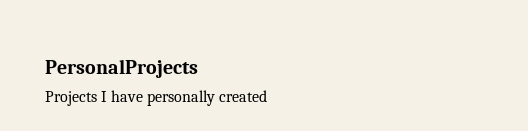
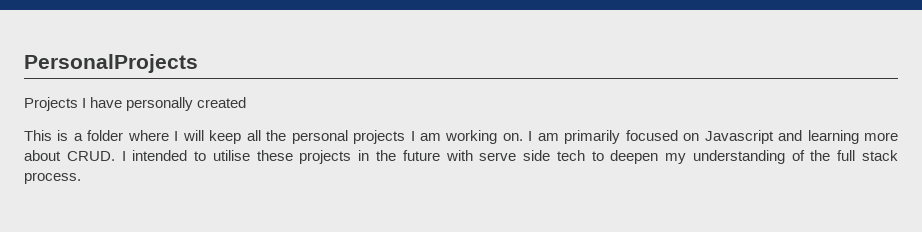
+ This is a folder where I will keep all the personal projects I am working on. I am primarily focused on Javascript and learning more about CRUD. I intended to utilise these projects in the future with serve side tech to deepen my understanding of the full stack process.

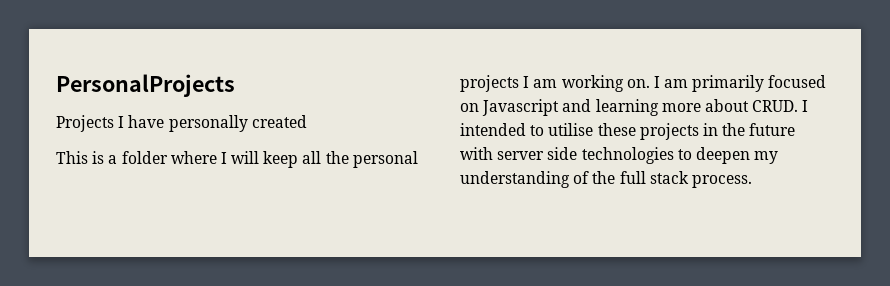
- I intended to utilise these projects in the future with serve side tech to deepen my understanding of the full stack process.
+ I intended to utilise these projects in the future with server side technologies to deepen my understanding of the full stack process.

